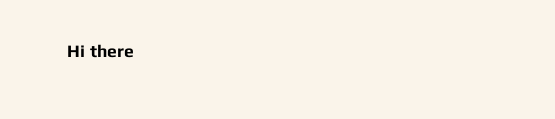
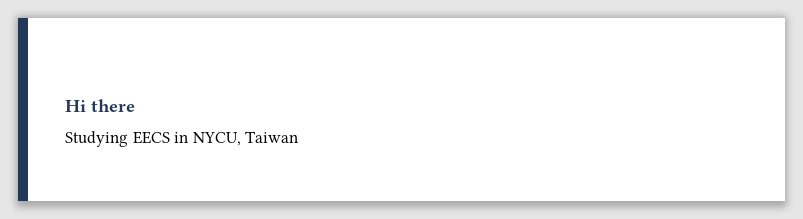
+ Studying EECS in NYCU, Taiwan

